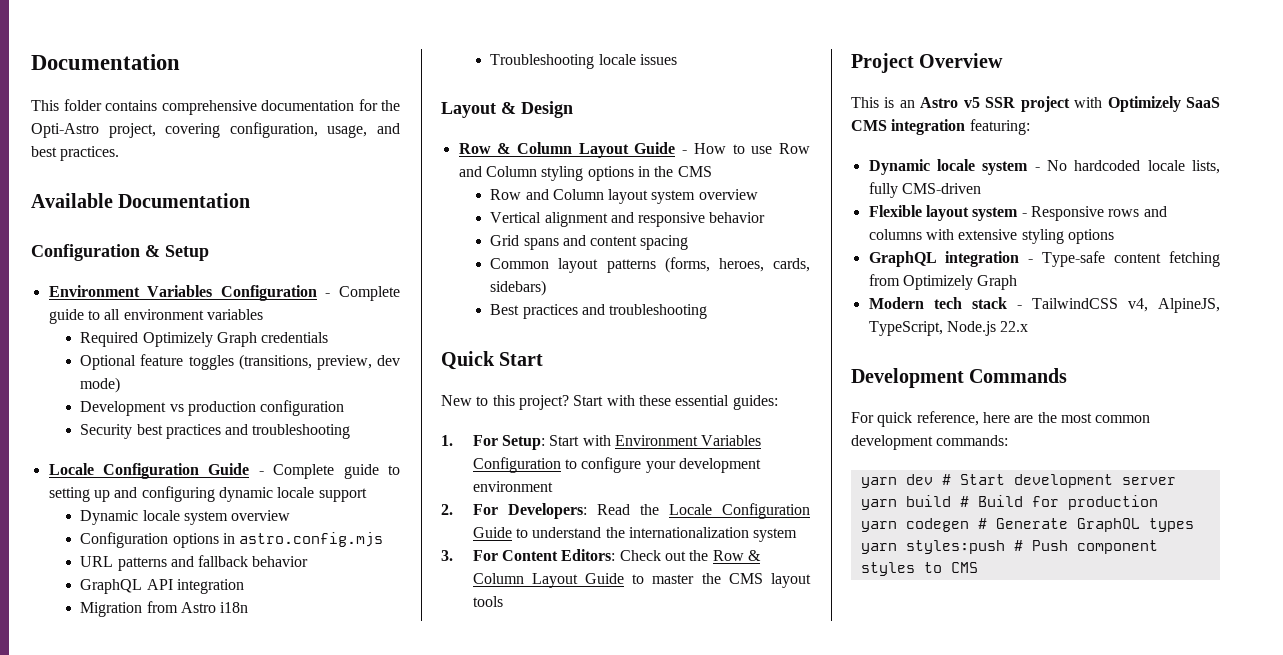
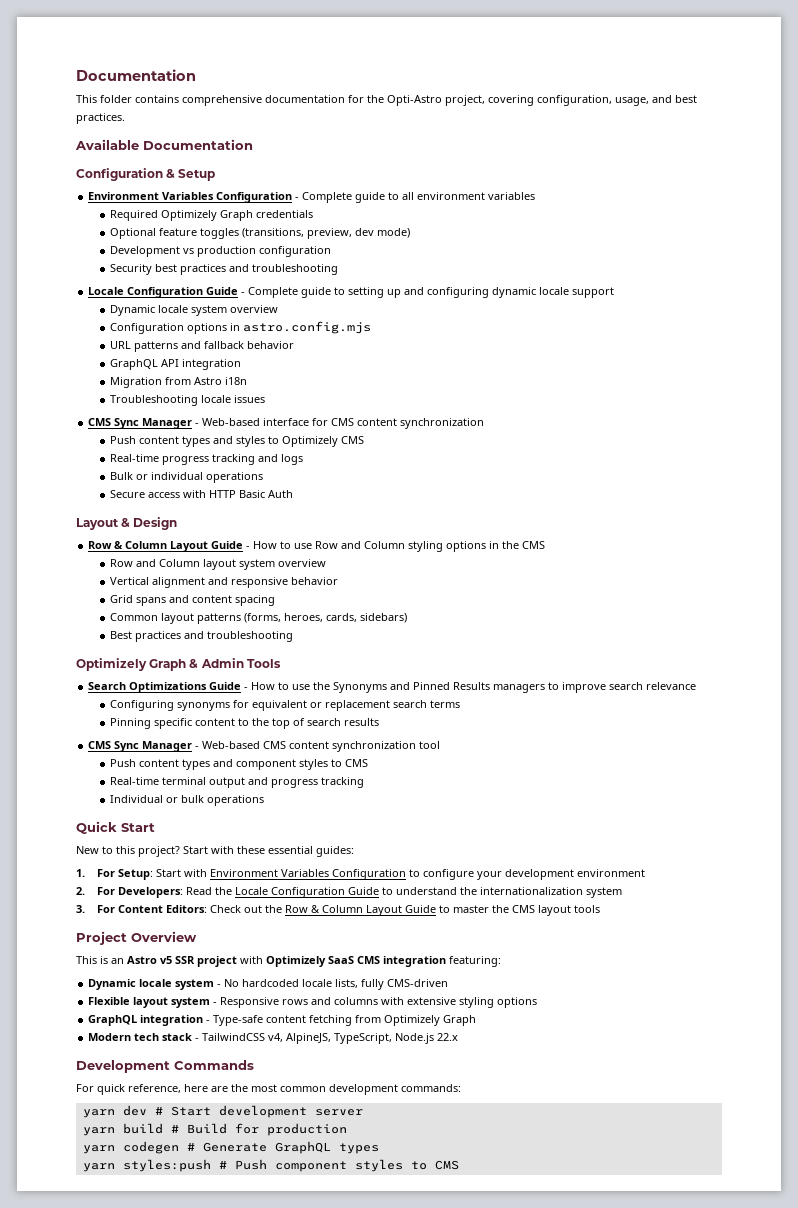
+ CMS Sync Manager - Web-based interface for CMS content synchronization
+ Push content types and styles to Optimizely CMS
+ Real-time progress tracking and logs
+ Bulk or individual operations
+ Secure access with HTTP Basic Auth
+ Optimizely Graph & Admin Tools
+ Search Optimizations Guide - How to use the Synonyms and Pinned Results managers to improve search relevance
+ Configuring synonyms for equivalent or replacement search terms
+ Pinning specific content to the top of search results
+ CMS Sync Manager - Web-based CMS content synchronization tool
+ Push content types and component styles to CMS
+ Real-time terminal output and progress tracking
+ Individual or bulk operations

